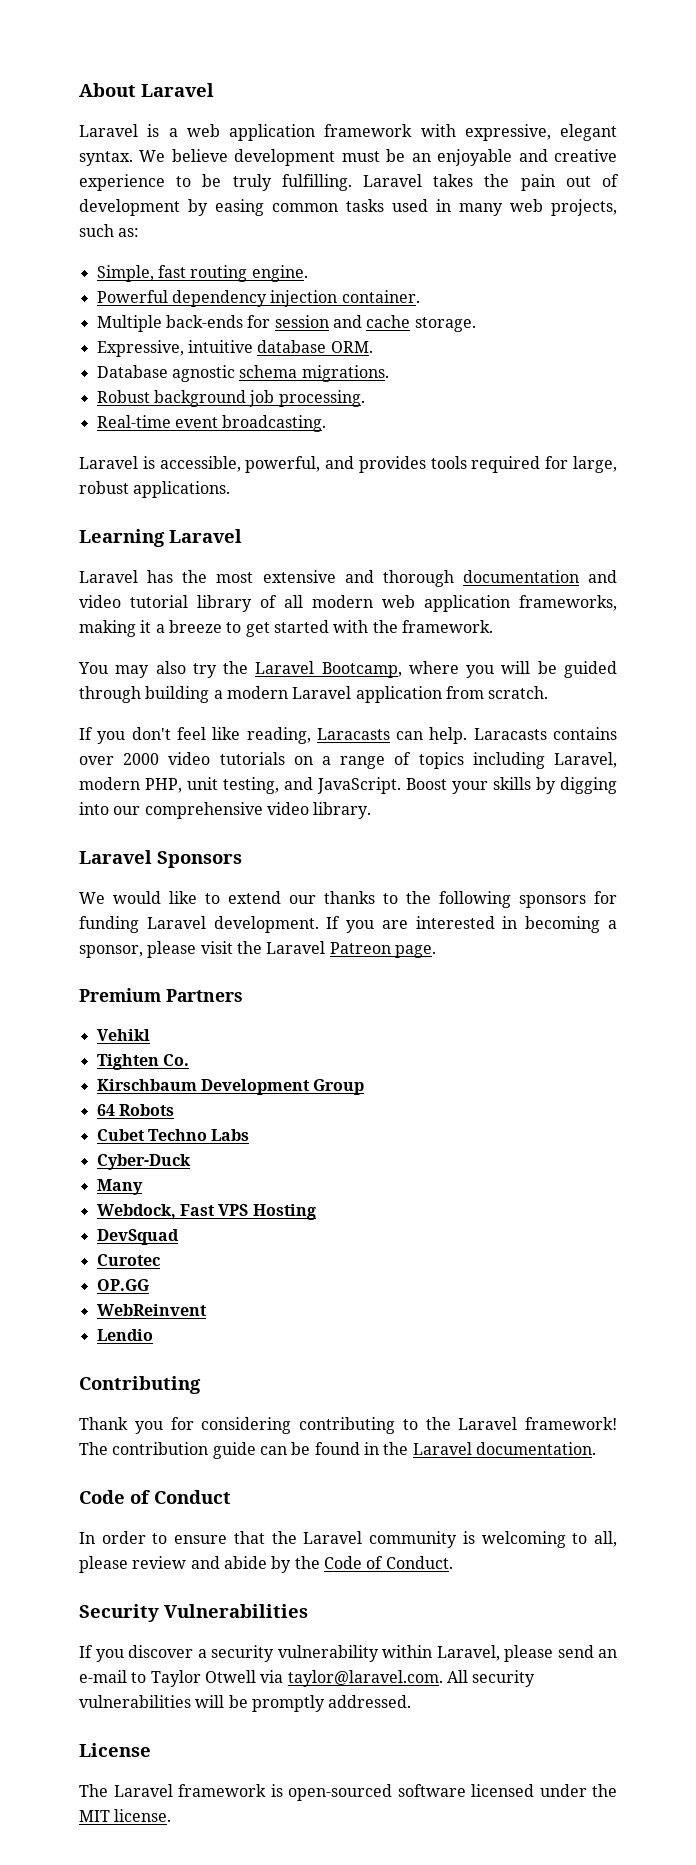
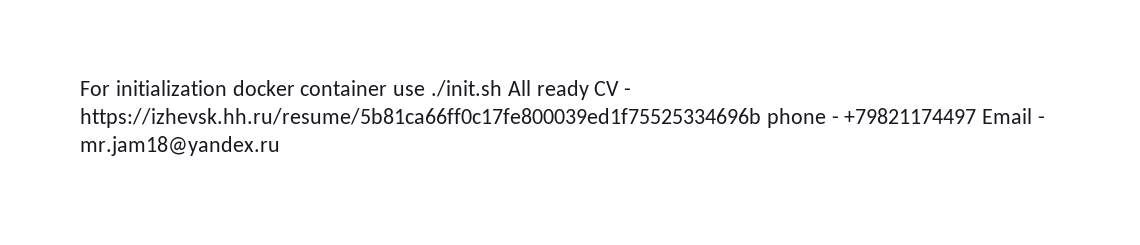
- About Laravel
- Laravel is a web application framework with expressive, elegant syntax. We believe development must be an enjoyable and creative experience to be truly fulfilling. Laravel takes the pain out of development by easing common tasks used in many web projects, such as:
- Simple, fast routing engine.
- Powerful dependency injection container.
- Multiple back-ends for session and cache storage.
- Expressive, intuitive database ORM.
- Database agnostic schema migrations.
- Robust background job processing.
- Real-time event broadcasting.
- Laravel is accessible, powerful, and provides tools required for large, robust applications.
- Learning Laravel
- Laravel has the most extensive and thorough documentation and video tutorial library of all modern web application frameworks, making it a breeze to get started with the framework.
- You may also try the Laravel Bootcamp, where you will be guided through building a modern Laravel application from scratch.
- If you don't feel like reading, Laracasts can help. Laracasts contains over 2000 video tutorials on a range of topics including Laravel, modern PHP, unit testing, and JavaScript. Boost your skills by digging into our comprehensive video library.
- Laravel Sponsors
- We would like to extend our thanks to the following sponsors for funding Laravel development. If you are interested in becoming a sponsor, please visit the Laravel Patreon page.
- Premium Partners
- Vehikl
- Tighten Co.
- Kirschbaum Development Group
- 64 Robots
- Cubet Techno Labs
- Cyber-Duck
- Many
- Webdock, Fast VPS Hosting
- DevSquad
- Curotec
- OP.GG
- WebReinvent
- Lendio
- Contributing
- Thank you for considering contributing to the Laravel framework! The contribution guide can be found in the Laravel documentation.
- Code of Conduct
- In order to ensure that the Laravel community is welcoming to all, please review and abide by the Code of Conduct.
- Security Vulnerabilities
- If you discover a security vulnerability within Laravel, please send an e-mail to Taylor Otwell via taylor@laravel.com. All security vulnerabilities will be promptly addressed.
- License
- The Laravel framework is open-sourced software licensed under the MIT license.
+ For initialization docker container use ./init.sh All ready CV - https://izhevsk.hh.ru/resume/5b81ca66ff0c17fe800039ed1f75525334696b phone - +79821174497 Email - mr.jam18@yandex.ru

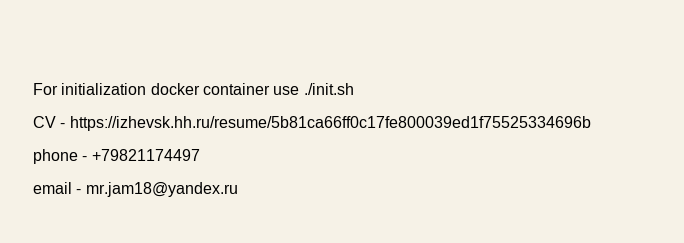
- For initialization docker container use ./init.sh All ready CV - https://izhevsk.hh.ru/resume/5b81ca66ff0c17fe800039ed1f75525334696b phone - +79821174497 Email - mr.jam18@yandex.ru
+ For initialization docker container use ./init.sh
+ CV - https://izhevsk.hh.ru/resume/5b81ca66ff0c17fe800039ed1f75525334696b
+ phone - +79821174497
+ email - mr.jam18@yandex.ru

